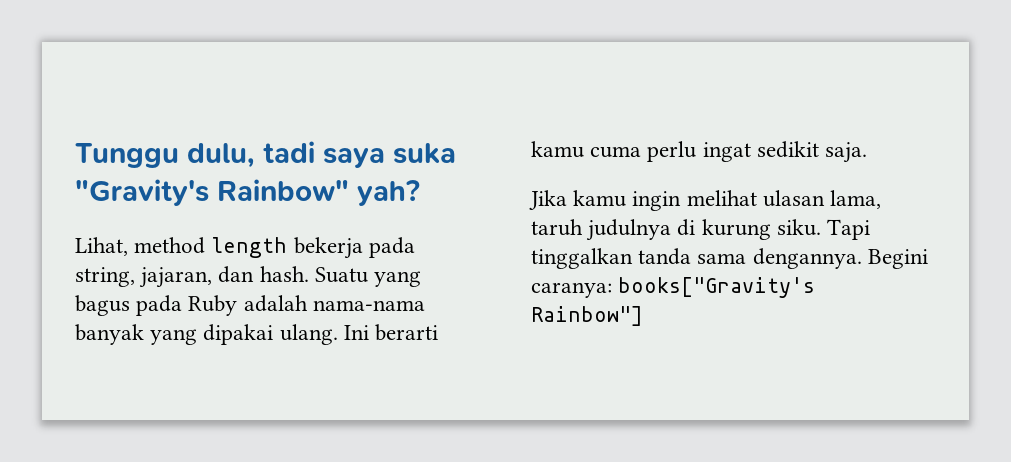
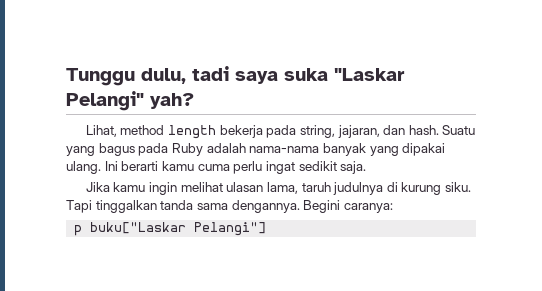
- Tunggu dulu, tadi saya suka "Gravity's Rainbow" yah?
+ Tunggu dulu, tadi saya suka "Laskar Pelangi" yah?
- Begini caranya: books["Gravity's Rainbow"]
+ Begini caranya:
+ p buku["Laskar Pelangi"]

